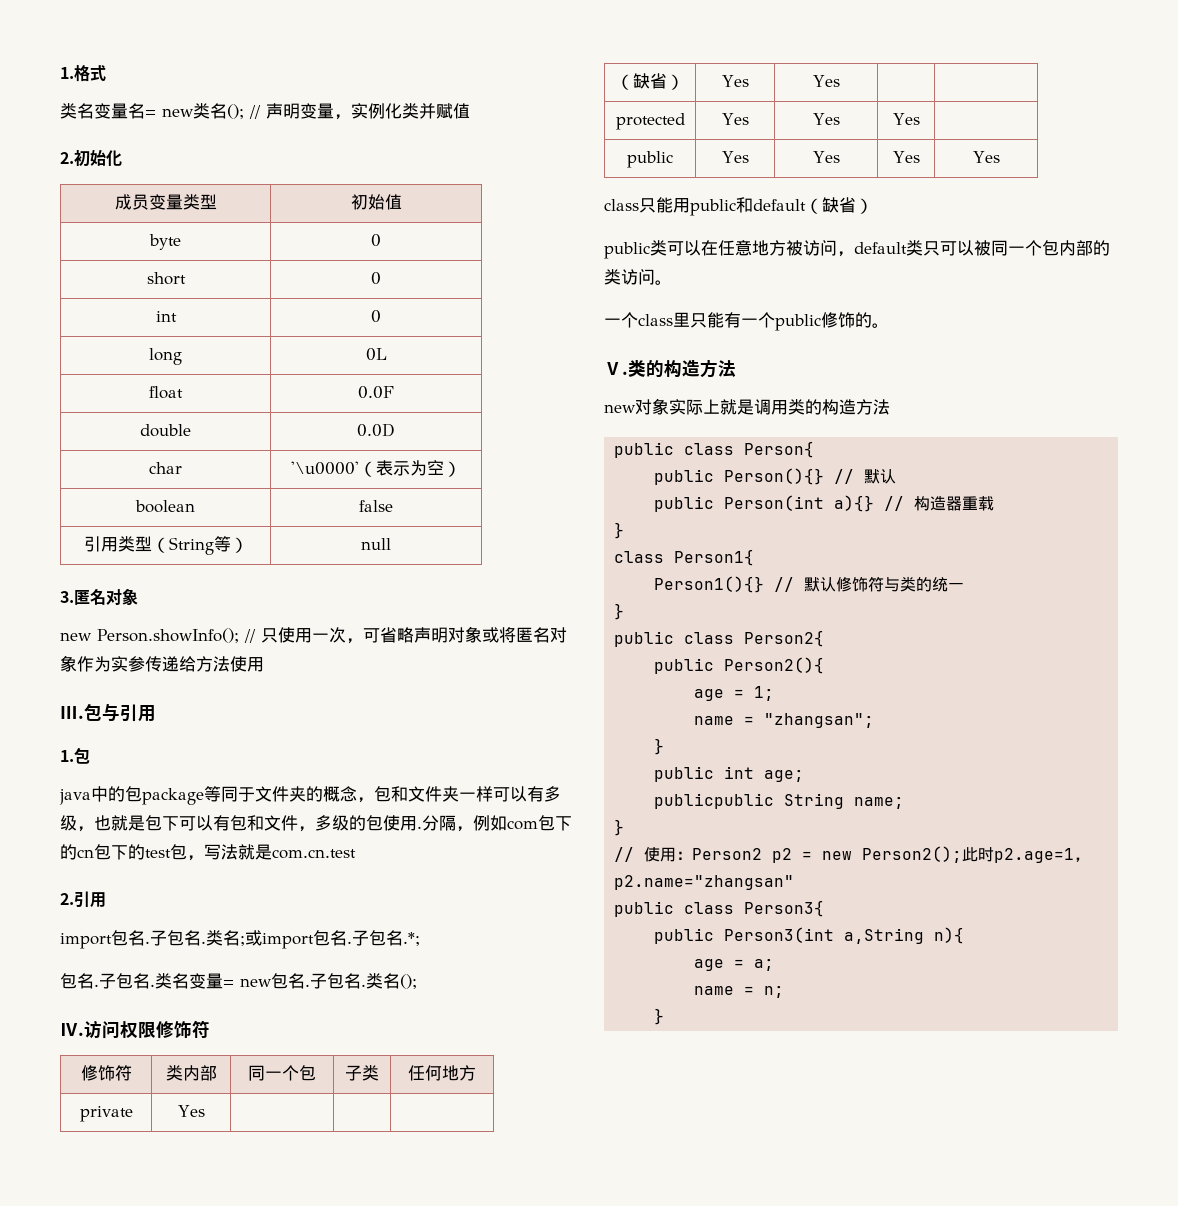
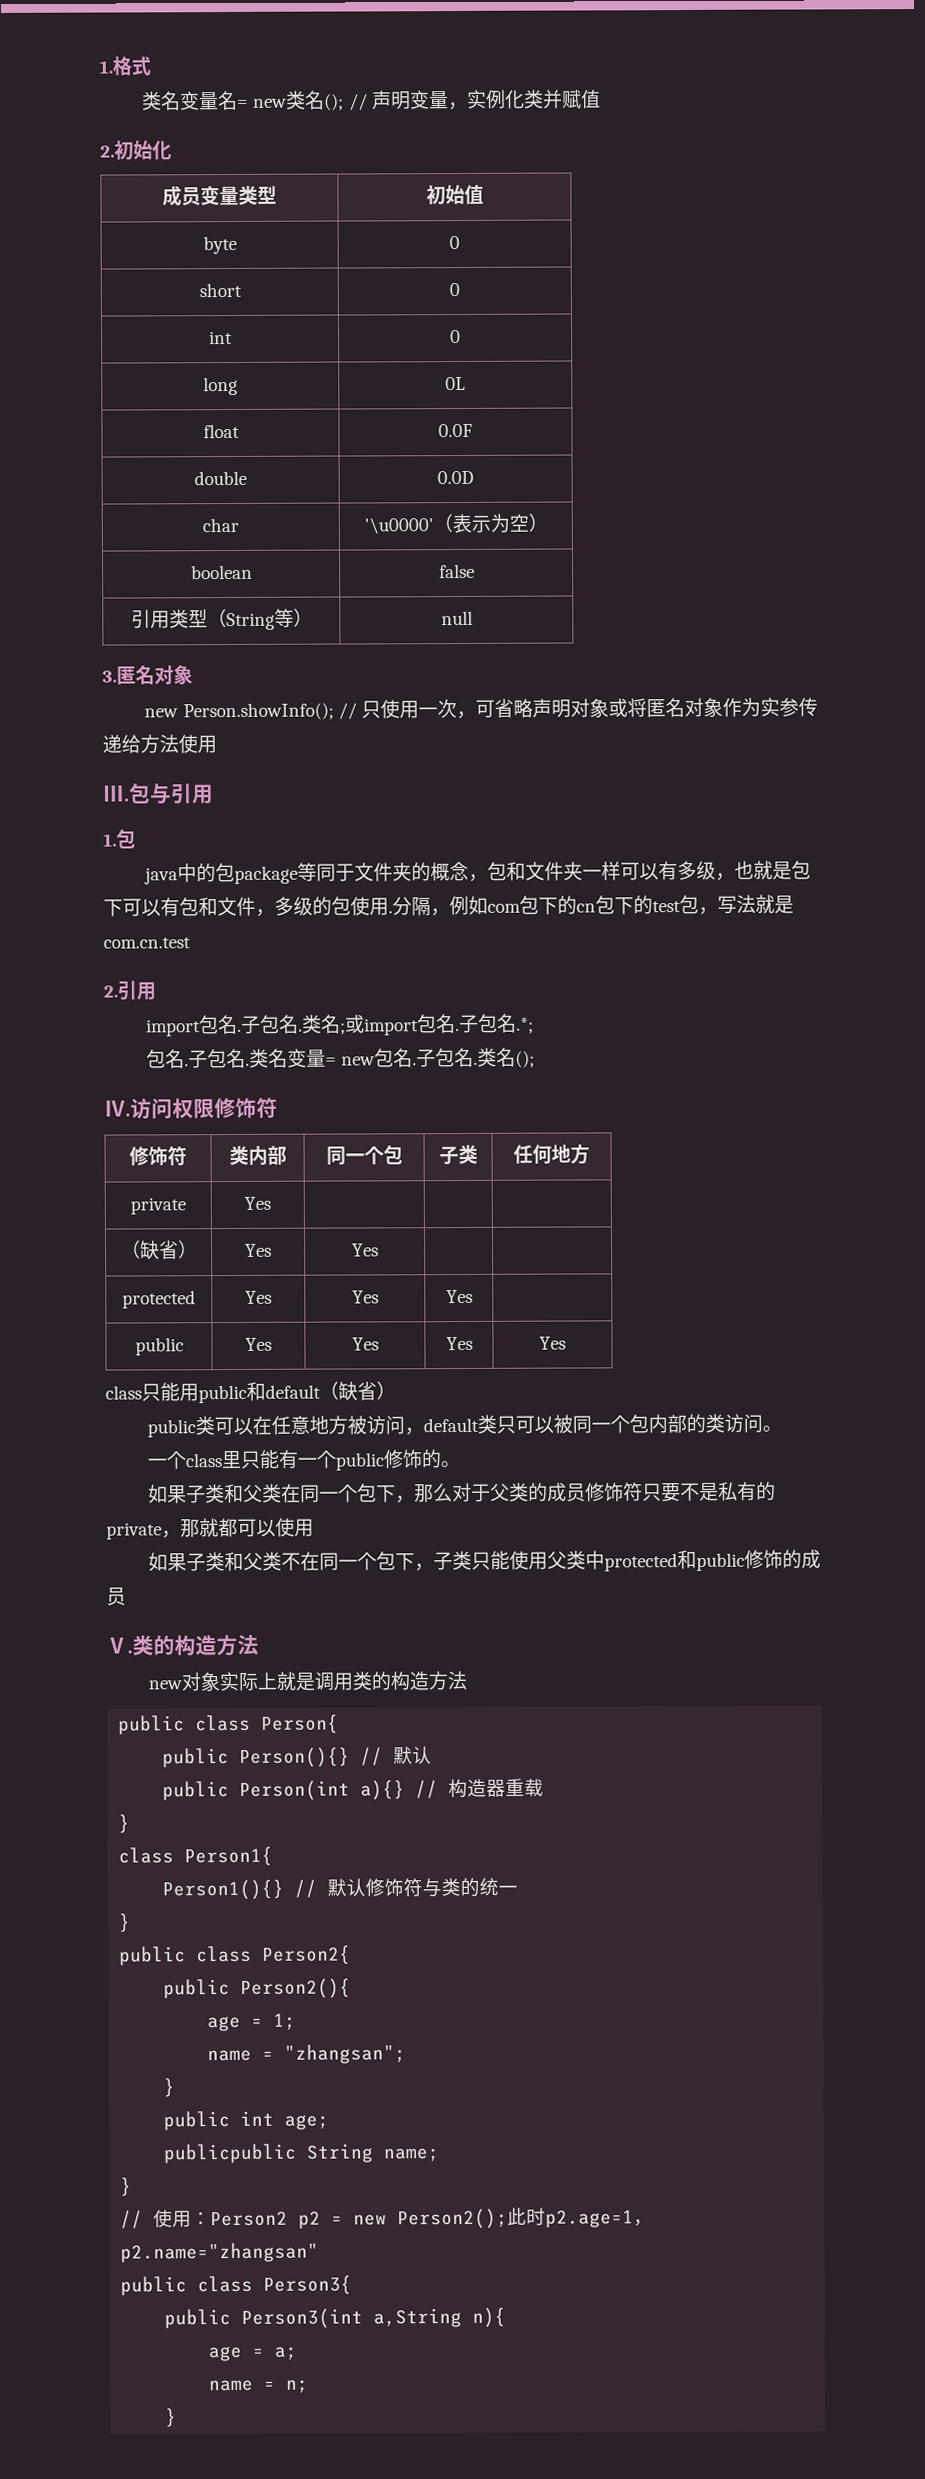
+ 如果子类和父类在同一个包下，那么对于父类的成员修饰符只要不是私有的private，那就都可以使用
+ 如果子类和父类不在同一个包下，子类只能使用父类中protected和public修饰的成员

